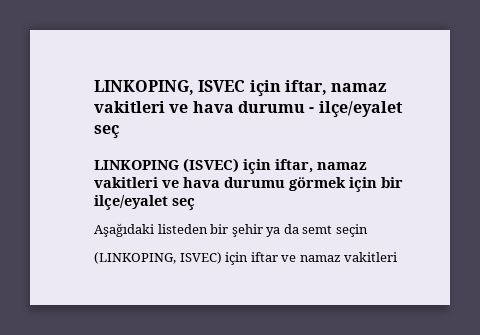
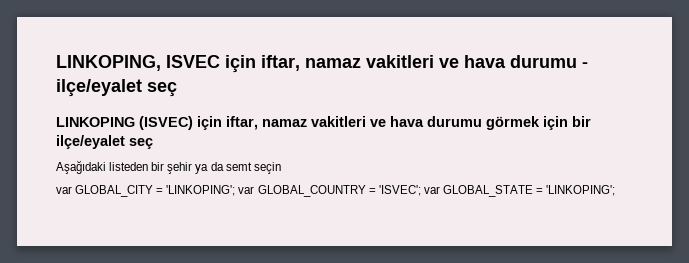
- (LINKOPING, ISVEC) için iftar ve namaz vakitleri
+ var GLOBAL_CITY = 'LINKOPING'; var GLOBAL_COUNTRY = 'ISVEC'; var GLOBAL_STATE = 'LINKOPING';

